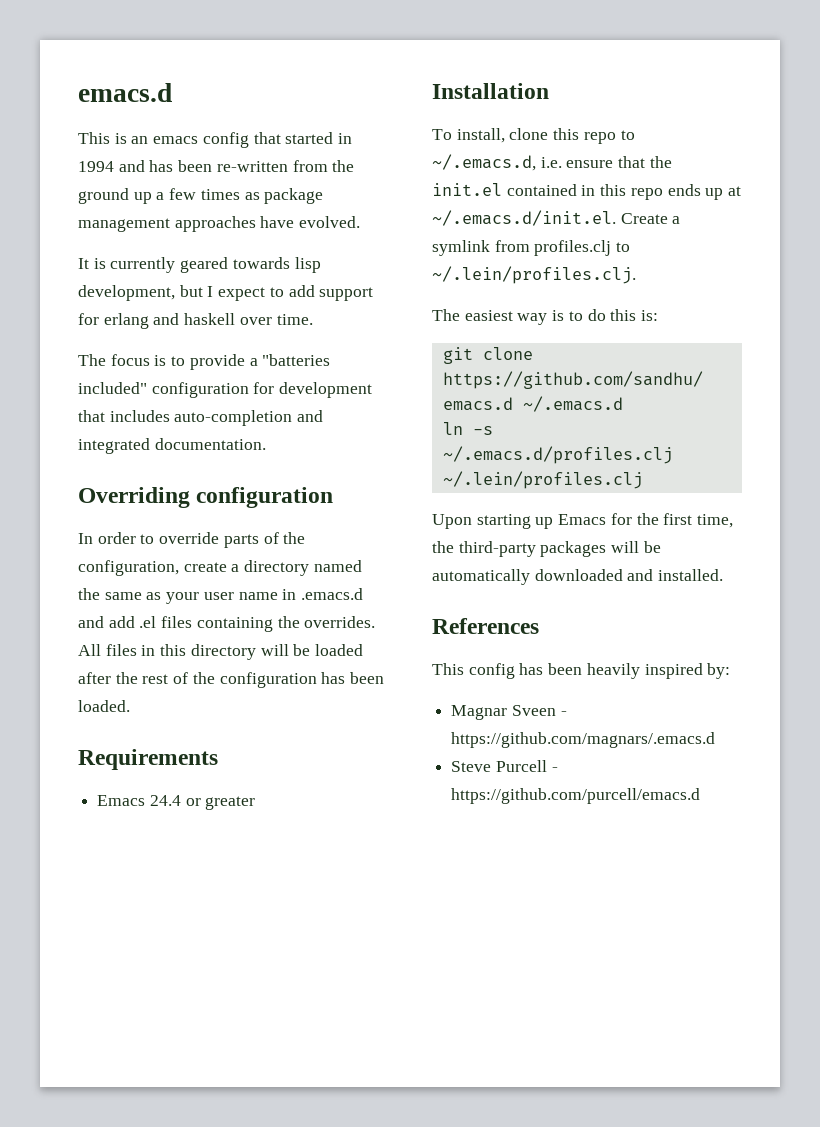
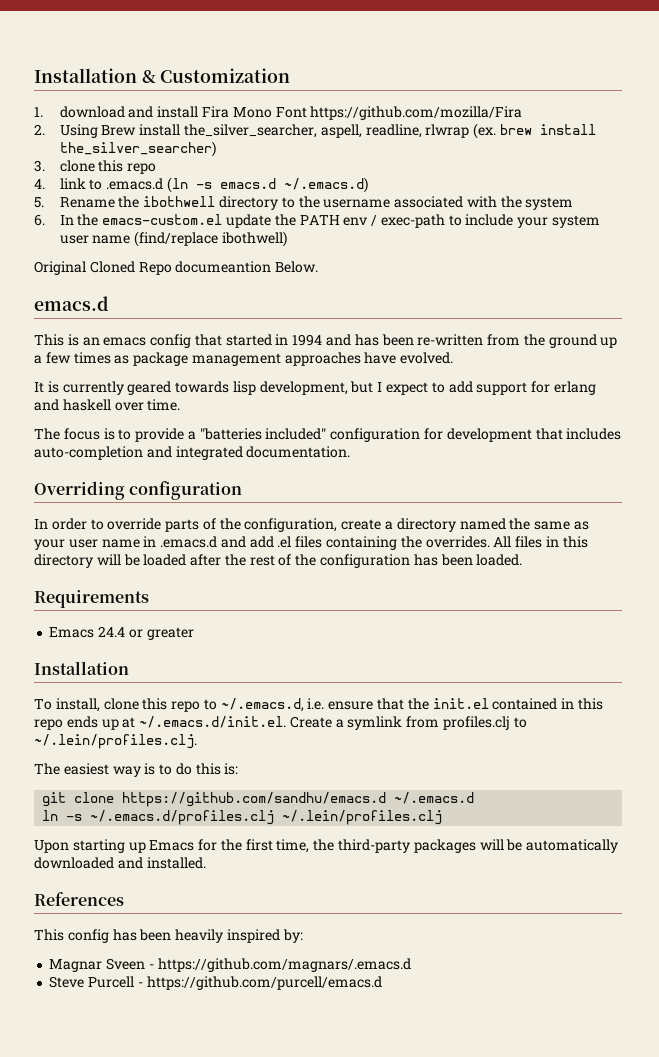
+ Installation & Customization
+ 1. download and install Fira Mono Font https://github.com/mozilla/Fira
+ 2. Using Brew install the_silver_searcher, aspell, readline, rlwrap (ex. brew install the_silver_searcher)
+ 3. clone this repo
+ 4. link to .emacs.d (ln -s emacs.d ~/.emacs.d)
+ 5. Rename the ibothwell directory to the username associated with the system
+ 6. In the emacs-custom.el update the PATH env / exec-path to include your system user name (find/replace ibothwell)
+ Original Cloned Repo documeantion Below.

